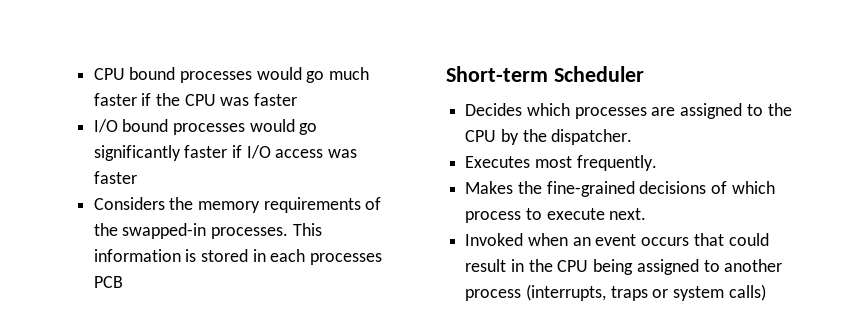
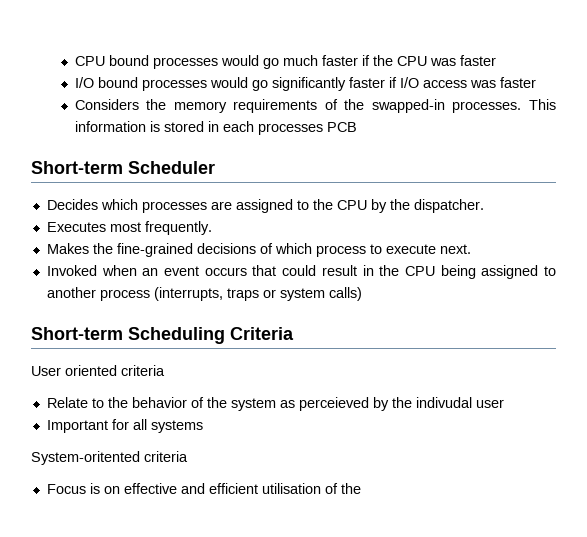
+ Short-term Scheduling Criteria
+ User oriented criteria
+ Relate to the behavior of the system as perceieved by the indivudal user
+ Important for all systems
+ System-oritented criteria
+ Focus is on effective and efficient utilisation of the

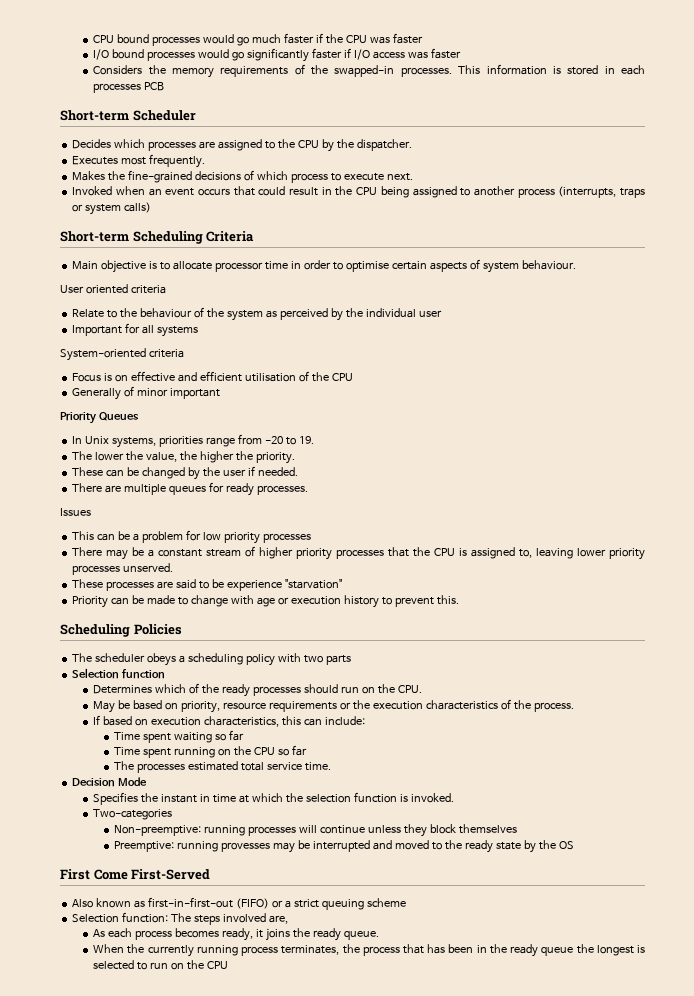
+ Main objective is to allocate processor time in order to optimise certain aspects of system behaviour.
- Relate to the behavior of the system as perceieved by the indivudal user
+ Relate to the behaviour of the system as perceived by the individual user
- System-oritented criteria
+ System-oriented criteria
- Focus is on effective and efficient utilisation of the
+ Focus is on effective and efficient utilisation of the CPU
+ Generally of minor important
+ Priority Queues
+ In Unix systems, priorities range from -20 to 19.
+ The lower the value, the higher the priority.
+ These can be changed by the user if needed.
+ There are multiple queues for ready processes.
+ Issues
+ This can be a problem for low priority processes
+ There may be a constant stream of higher priority processes that the CPU is assigned to, leaving lower priority processes unserved.
+ These processes are said to be experience "starvation"
+ Priority can be made to change with age or execution history to prevent this.
+ Scheduling Policies
+ The scheduler obeys a scheduling policy with two parts
+ Selection function
+ Determines which of the ready processes should run on the CPU.
+ May be based on priority, resource requirements or the execution characteristics of the process.
+ If based on execution characteristics, this can include:
+ Time spent waiting so far
+ Time spent running on the CPU so far
+ The processes estimated total service time.
+ Decision Mode
+ Specifies the instant in time at which the selection function is invoked.
+ Two-categories
+ Non-preemptive: running processes will continue unless they block themselves
+ Preemptive: running provesses may be interrupted and moved to the ready state by the OS
+ First Come First-Served
+ Also known as first-in-first-out (FIFO) or a strict queuing scheme
+ Selection function: The steps involved are,
+ As each process becomes ready, it joins the ready queue.
+ When the currently running process terminates, the process that has been in the ready queue the longest is selected to run on the CPU

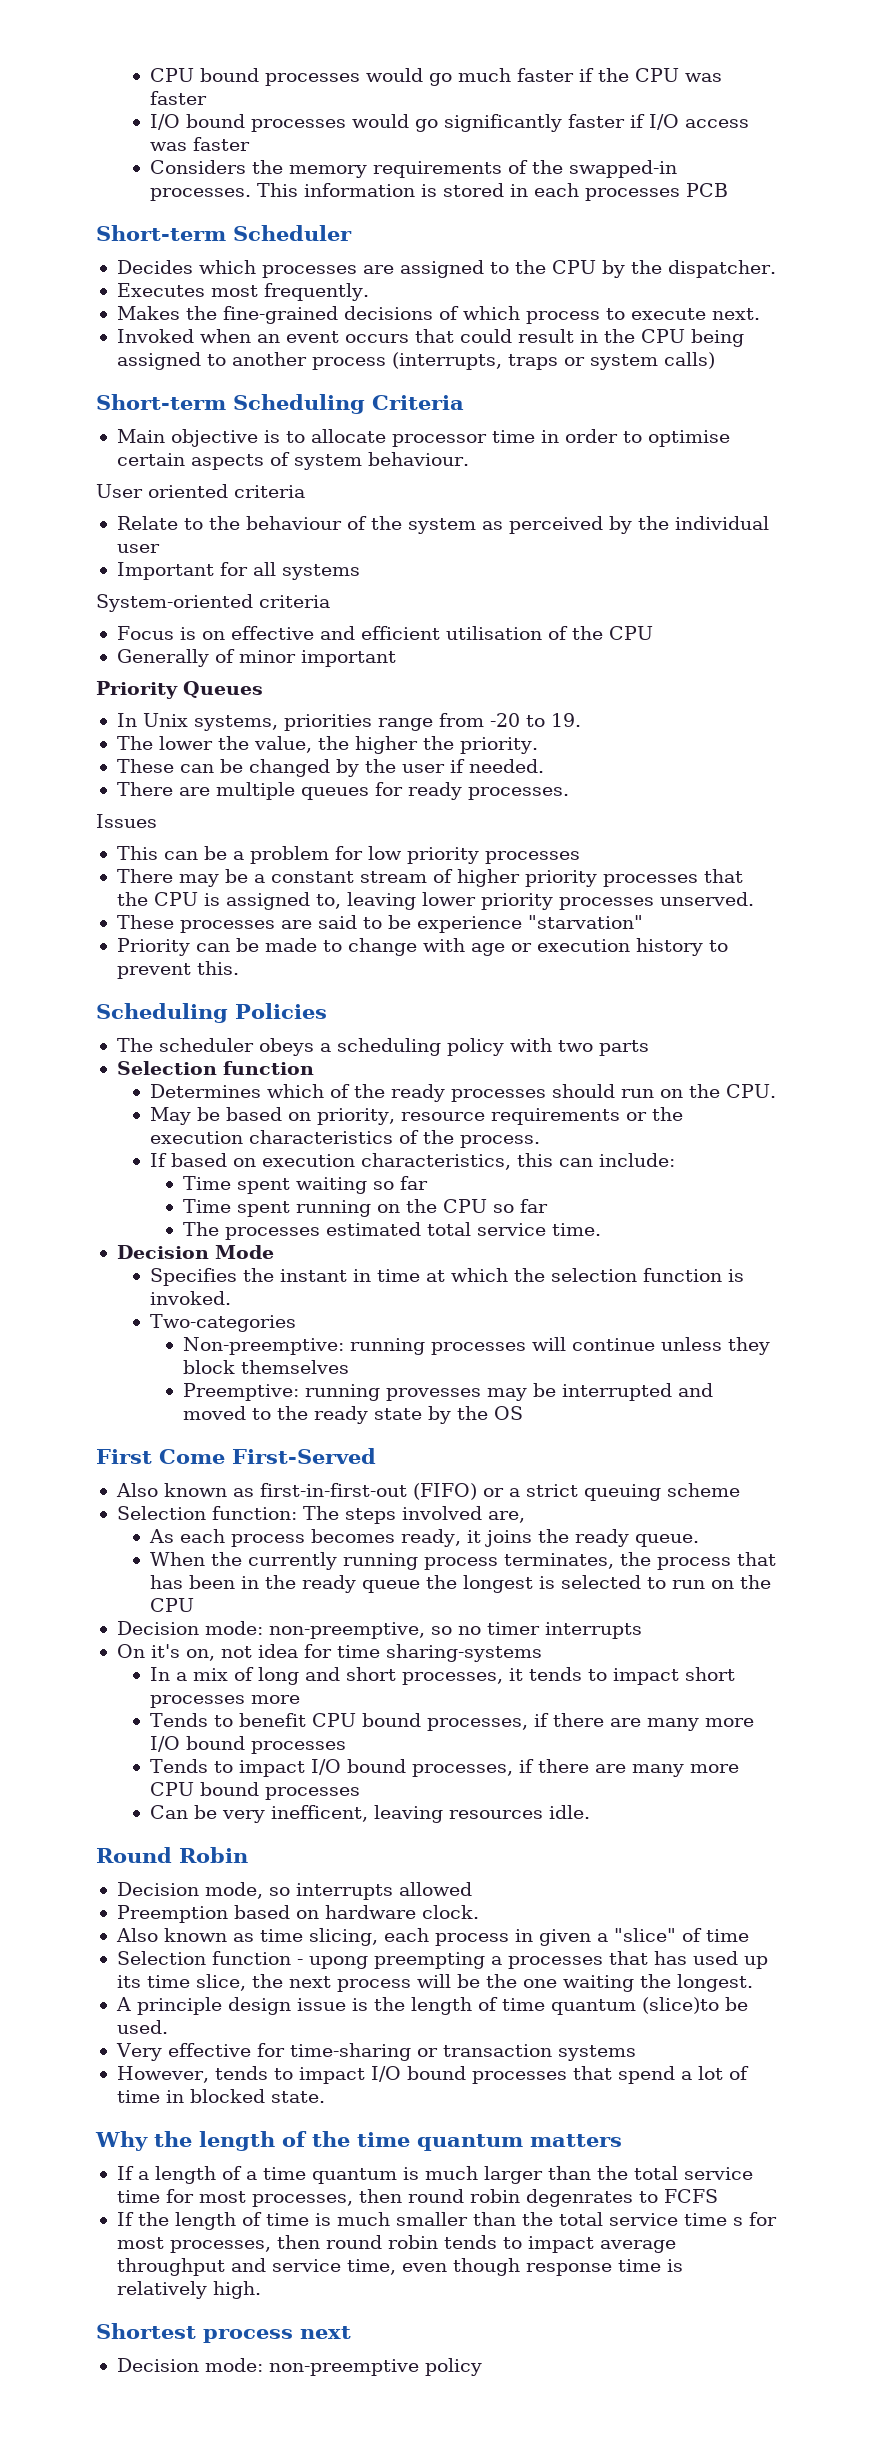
+ Decision mode: non-preemptive, so no timer interrupts
+ On it's on, not idea for time sharing-systems
+ In a mix of long and short processes, it tends to impact short processes more
+ Tends to benefit CPU bound processes, if there are many more I/O bound processes
+ Tends to impact I/O bound processes, if there are many more CPU bound processes
+ Can be very inefficent, leaving resources idle.
+ Round Robin
+ Decision mode, so interrupts allowed
+ Preemption based on hardware clock.
+ Also known as time slicing, each process in given a "slice" of time
+ Selection function - upong preempting a processes that has used up its time slice, the next process will be the one waiting the longest.
+ A principle design issue is the length of time quantum (slice)to be used.
+ Very effective for time-sharing or transaction systems
+ However, tends to impact I/O bound processes that spend a lot of time in blocked state.
+ Why the length of the time quantum matters
+ If a length of a time quantum is much larger than the total service time for most processes, then round robin degenrates to FCFS
+ If the length of time is much smaller than the total service time s for most processes, then round robin tends to impact average throughput and service time, even though response time is relatively high.
+ Shortest process next
+ Decision mode: non-preemptive policy

